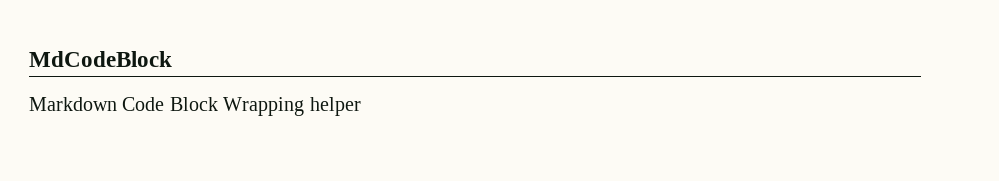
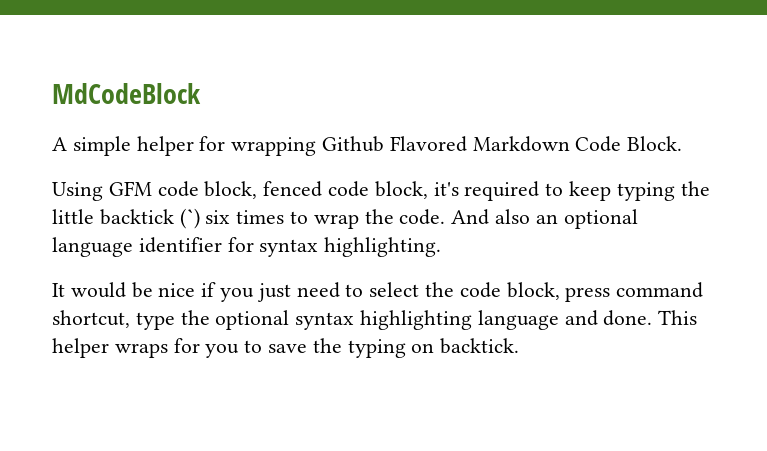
- Markdown Code Block Wrapping helper
+ A simple helper for wrapping Github Flavored Markdown Code Block.
+ Using GFM code block, fenced code block, it's required to keep typing the little backtick (`) six times to wrap the code. And also an optional language identifier for syntax highlighting.
+ It would be nice if you just need to select the code block, press command shortcut, type the optional syntax highlighting language and done. This helper wraps for you to save the typing on backtick.

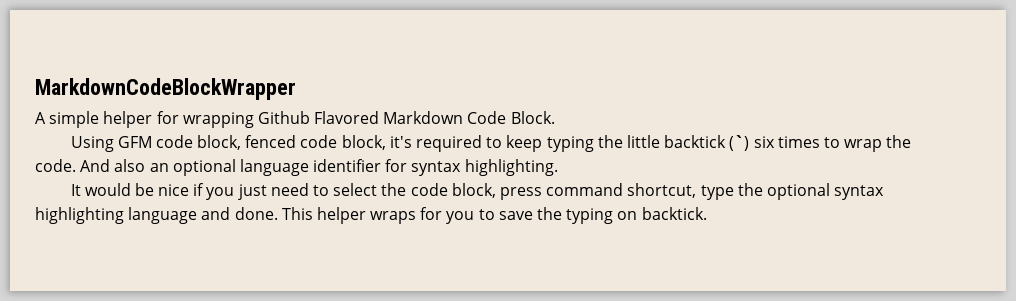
- MdCodeBlock
+ MarkdownCodeBlockWrapper

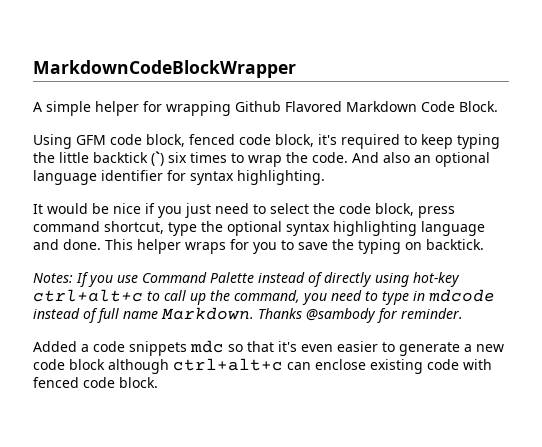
+ Notes: If you use Command Palette instead of directly using hot-key ctrl+alt+c to call up the command, you need to type in mdcode instead of full name Markdown. Thanks @sambody for reminder.
+ Added a code snippets mdc so that it's even easier to generate a new code block although ctrl+alt+c can enclose existing code with fenced code block.

